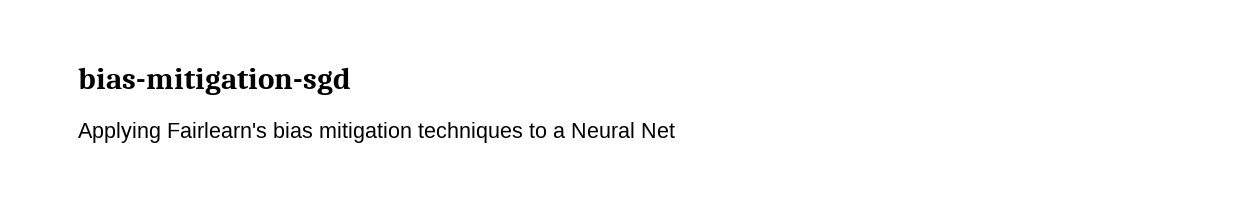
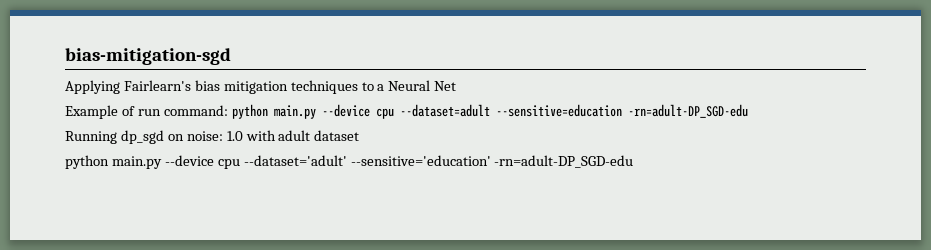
+ Example of run command: python main.py --device cpu --dataset=adult --sensitive=education -rn=adult-DP_SGD-edu
+ Running dp_sgd on noise: 1.0 with adult dataset
+ python main.py --device cpu --dataset='adult' --sensitive='education' -rn=adult-DP_SGD-edu

